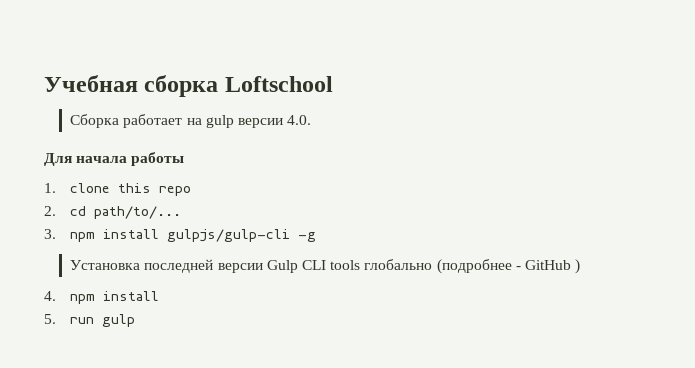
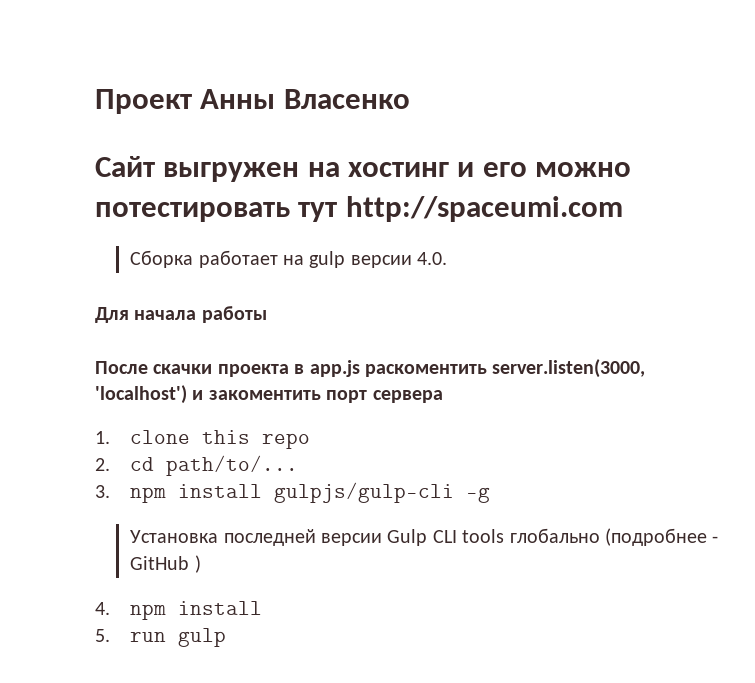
- Учебная сборка Loftschool
+ Проект Анны Власенко
+ Сайт выгружен на хостинг и его можно потестировать тут http://spaceumi.com
+ После скачки проекта в app.js раскоментить server.listen(3000, 'localhost') и закоментить порт сервера

